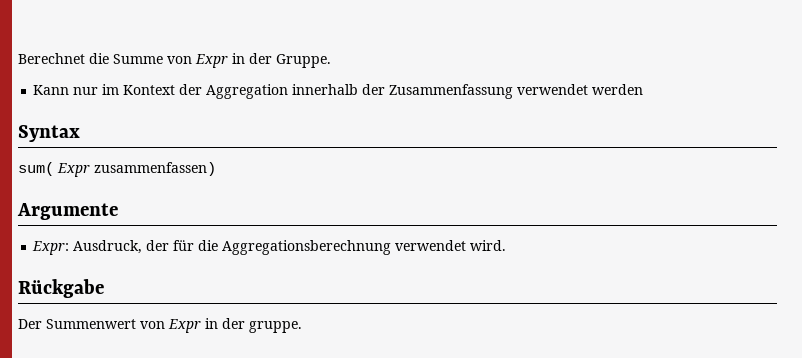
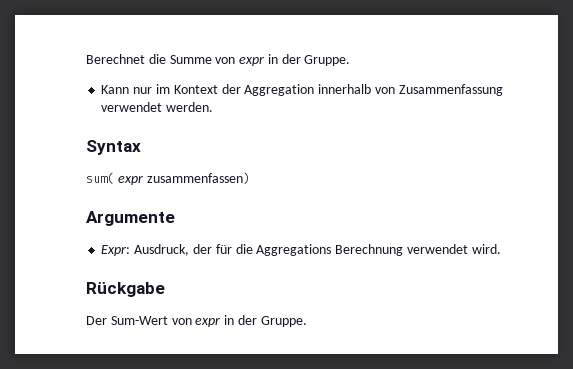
- Berechnet die Summe von Expr in der Gruppe.
+ Berechnet die Summe von expr in der Gruppe.
- Kann nur im Kontext der Aggregation innerhalb der Zusammenfassung verwendet werden
+ Kann nur im Kontext der Aggregation innerhalb von Zusammenfassung verwendet werden.
- sum( Expr zusammenfassen)
+ sum( expr zusammenfassen)
- Expr: Ausdruck, der für die Aggregationsberechnung verwendet wird.
+ Expr: Ausdruck, der für die Aggregations Berechnung verwendet wird.
- Der Summenwert von Expr in der gruppe.
+ Der Sum-Wert von expr in der Gruppe.

